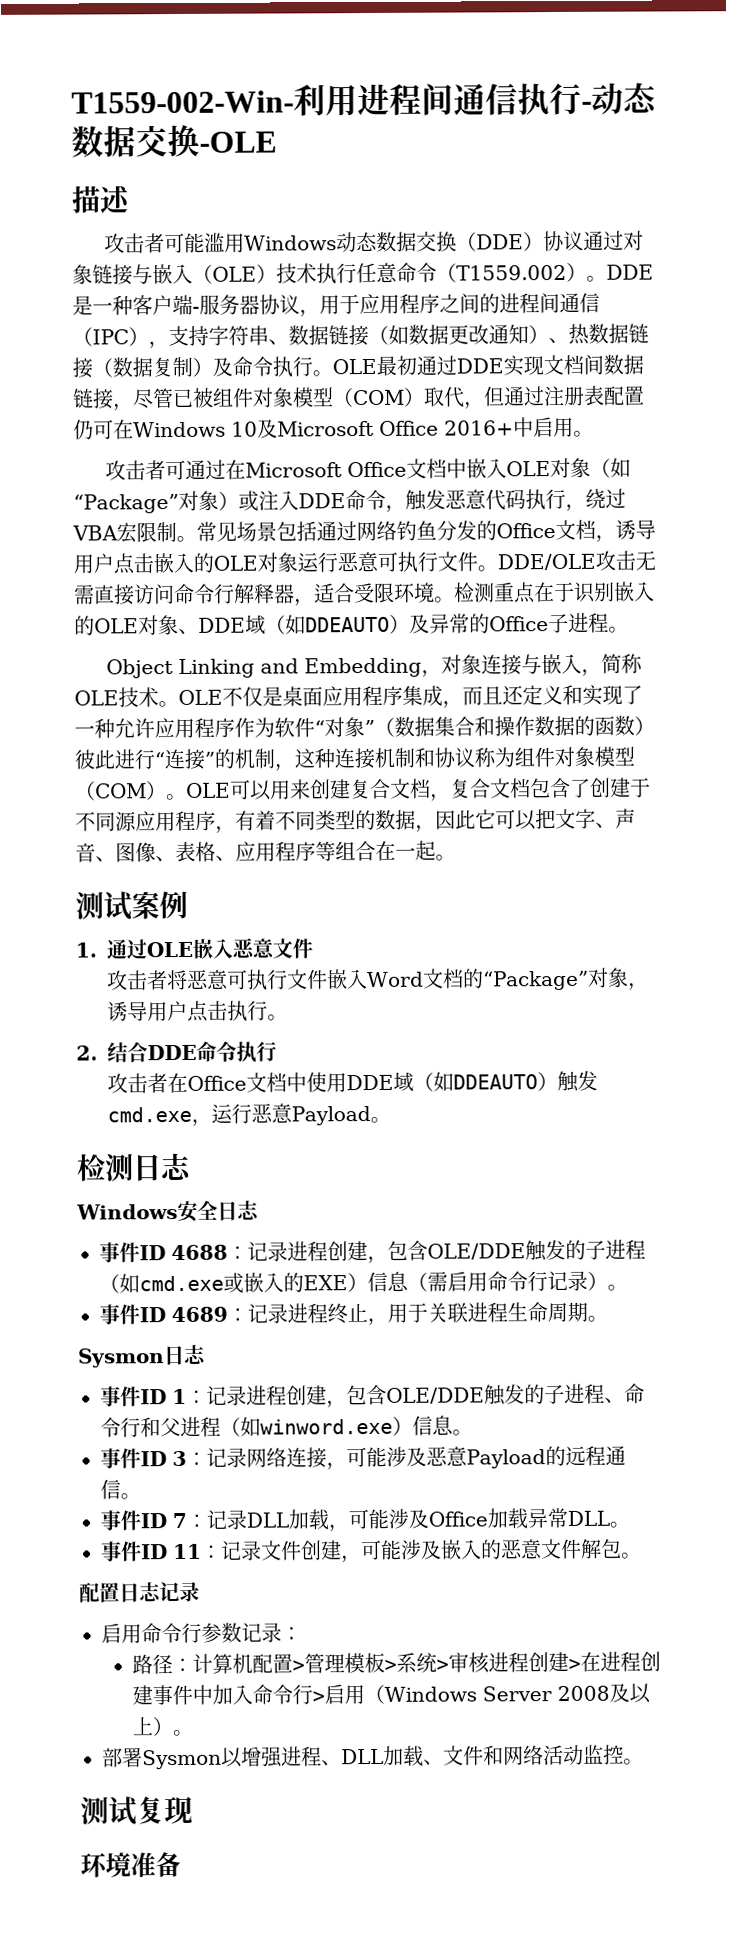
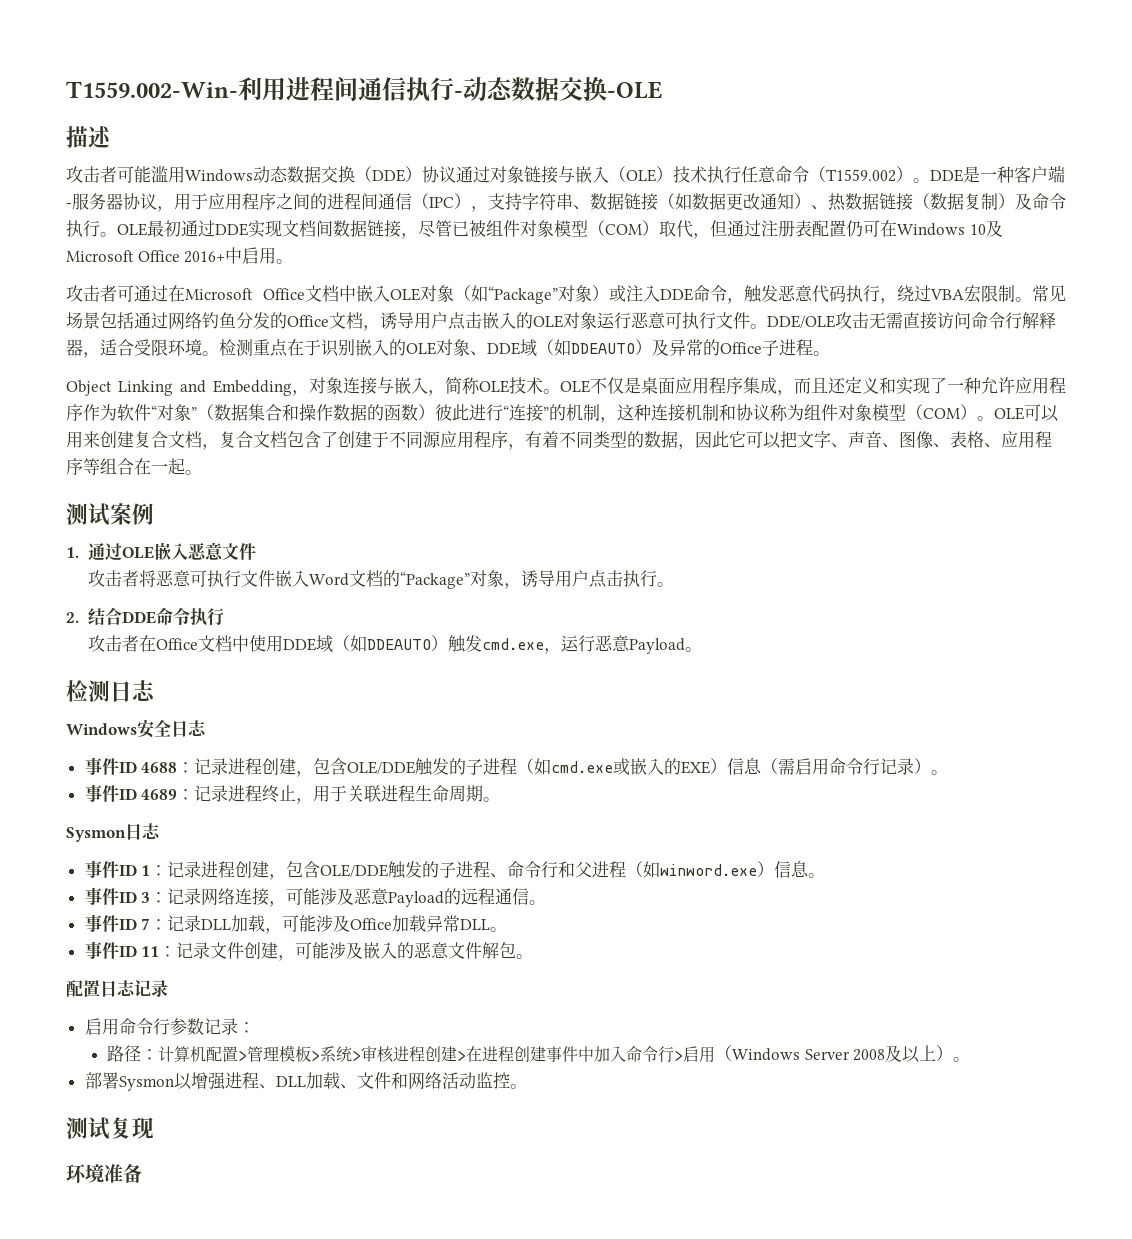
- T1559-002-Win-利用进程间通信执行-动态数据交换-OLE
+ T1559.002-Win-利用进程间通信执行-动态数据交换-OLE

